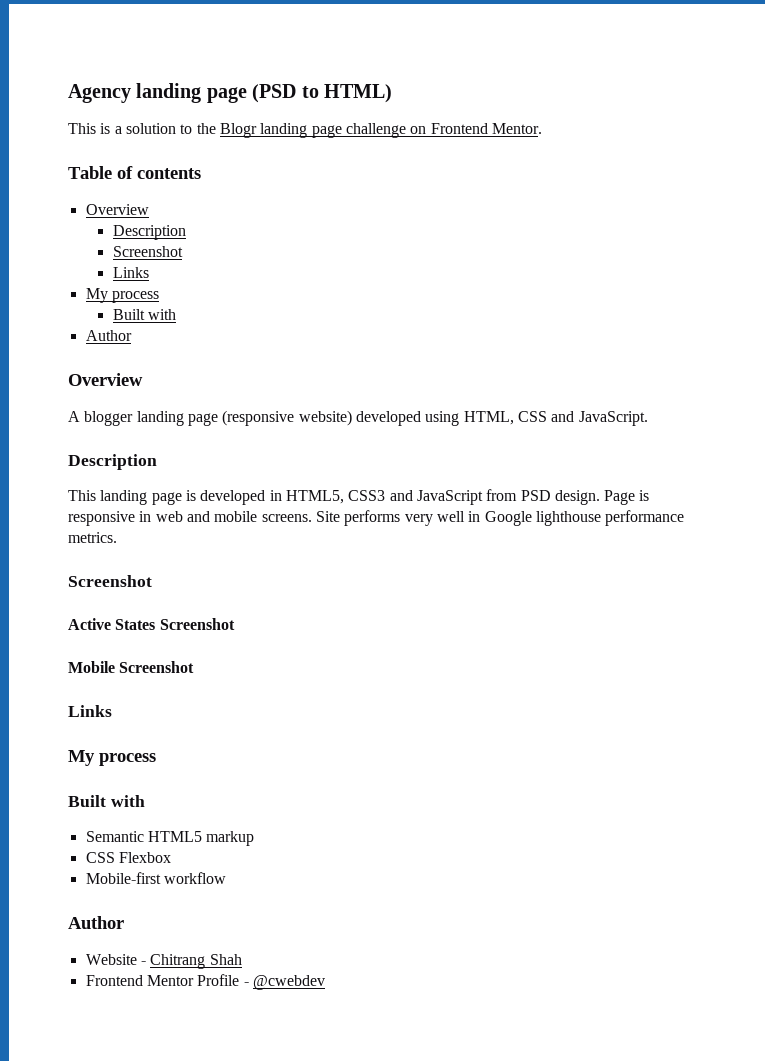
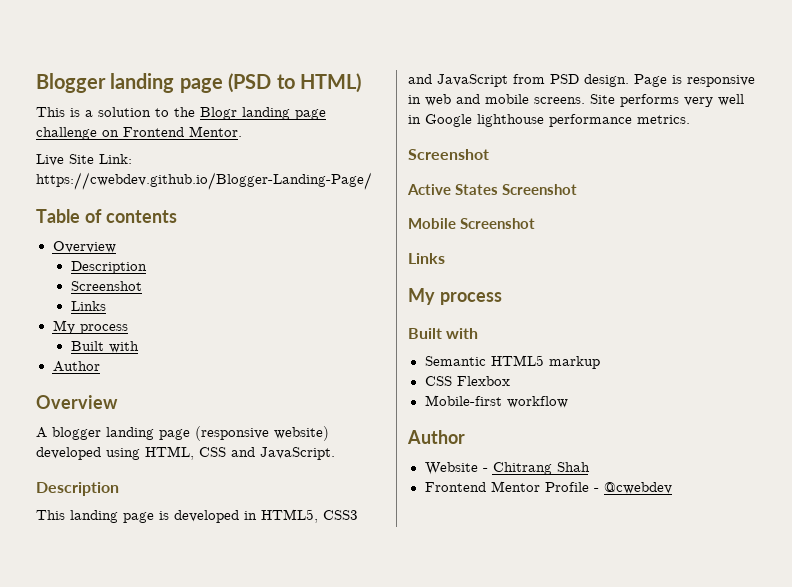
- Agency landing page (PSD to HTML)
+ Blogger landing page (PSD to HTML)
+ Live Site Link: https://cwebdev.github.io/Blogger-Landing-Page/

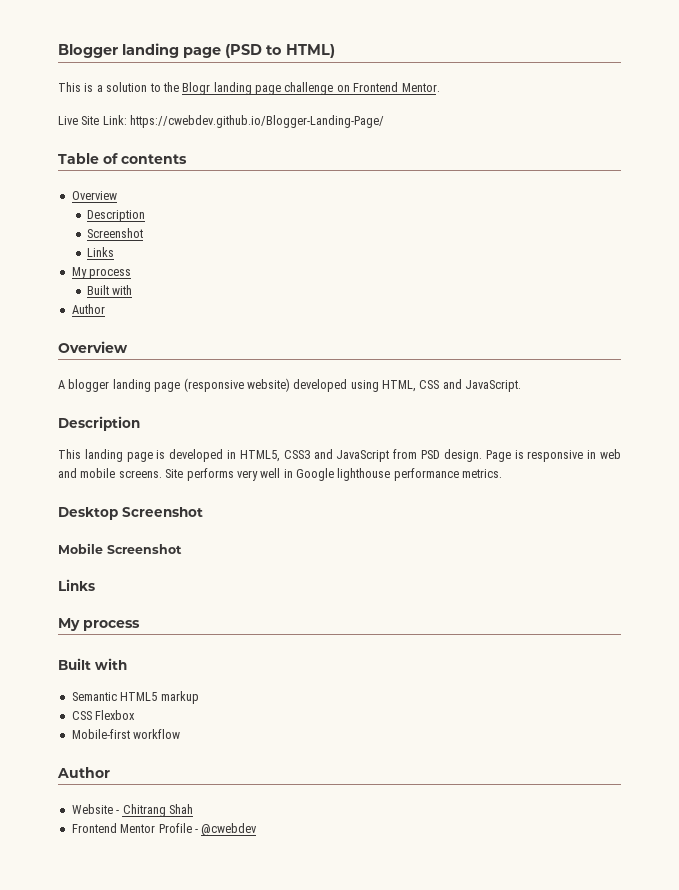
  Site performs very well in Google lighthouse performance metrics.
- Screenshot
- Active States Screenshot
+ Desktop Screenshot

